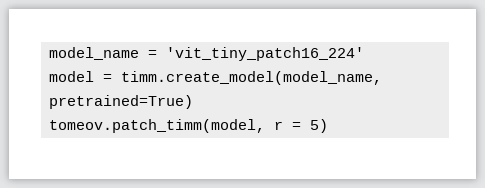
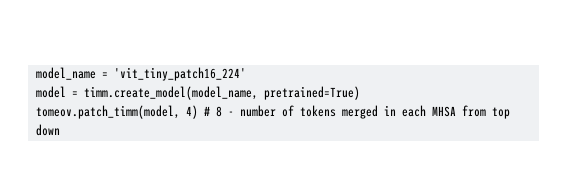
- tomeov.patch_timm(model, r = 5)
+ tomeov.patch_timm(model, 4) # 8 - number of tokens merged in each MHSA from top down

